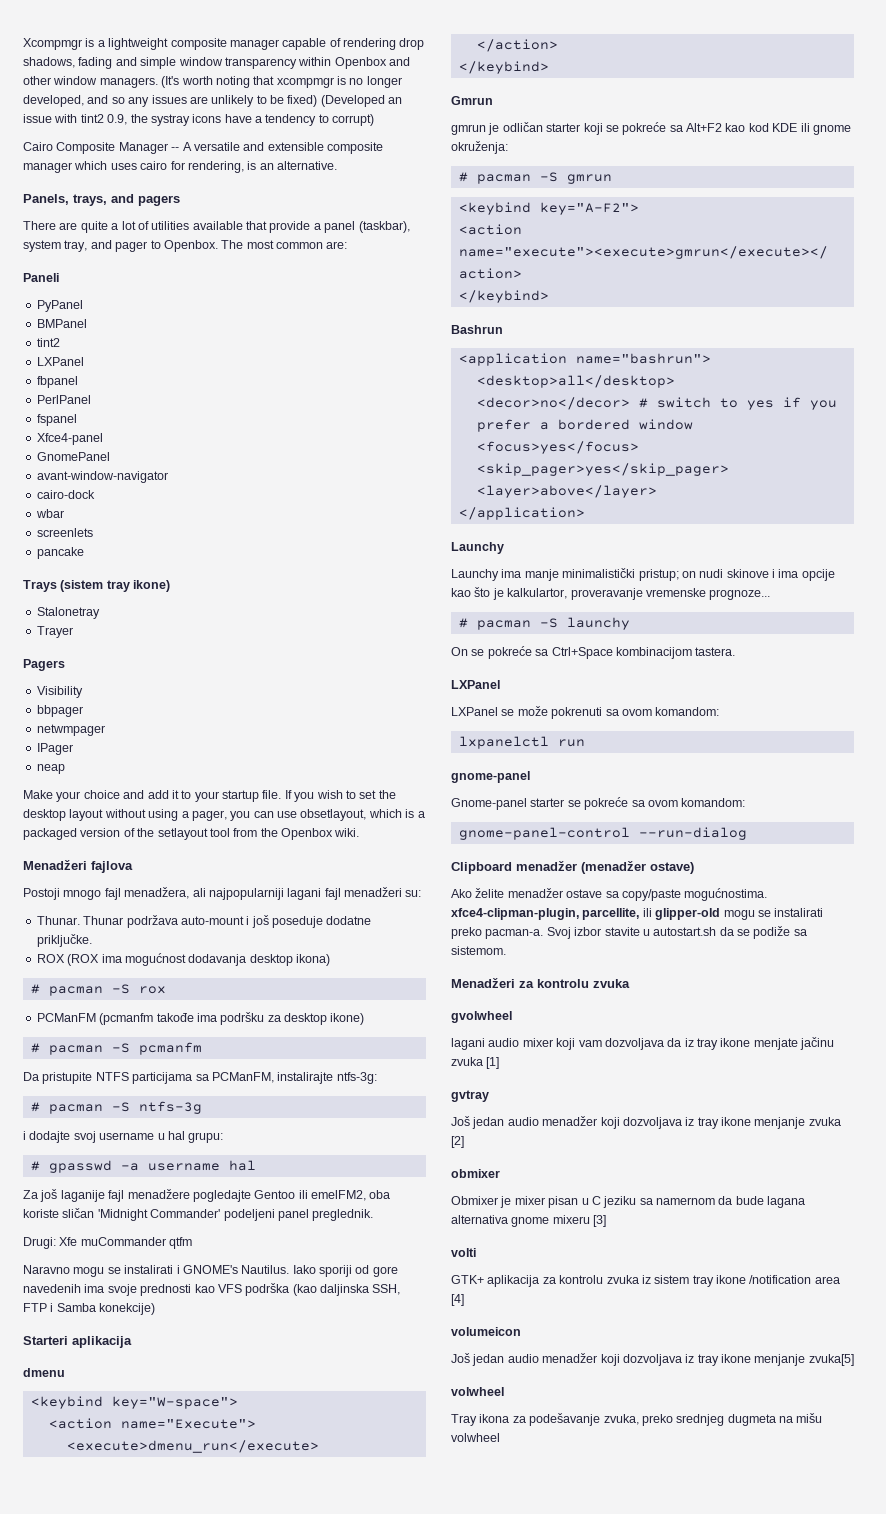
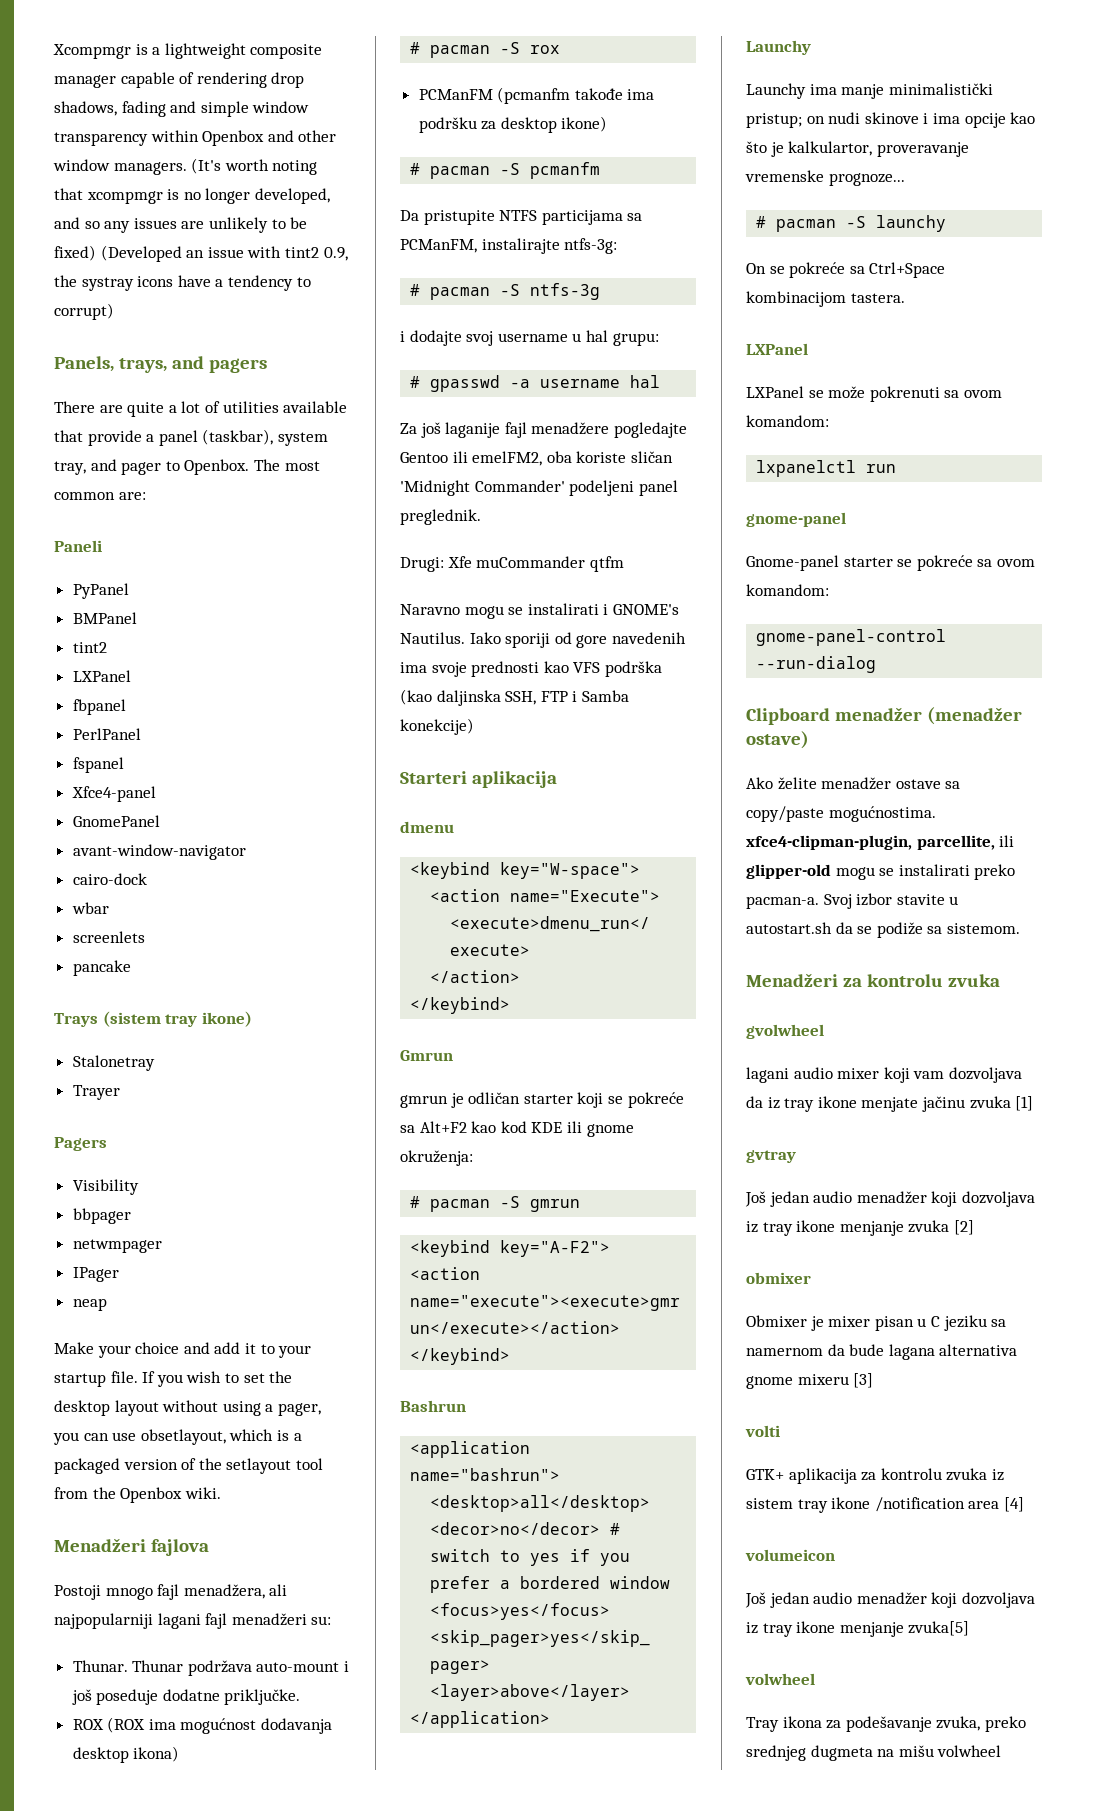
- Cairo Composite Manager -- A versatile and extensible composite manager which uses cairo for rendering, is an alternative.

